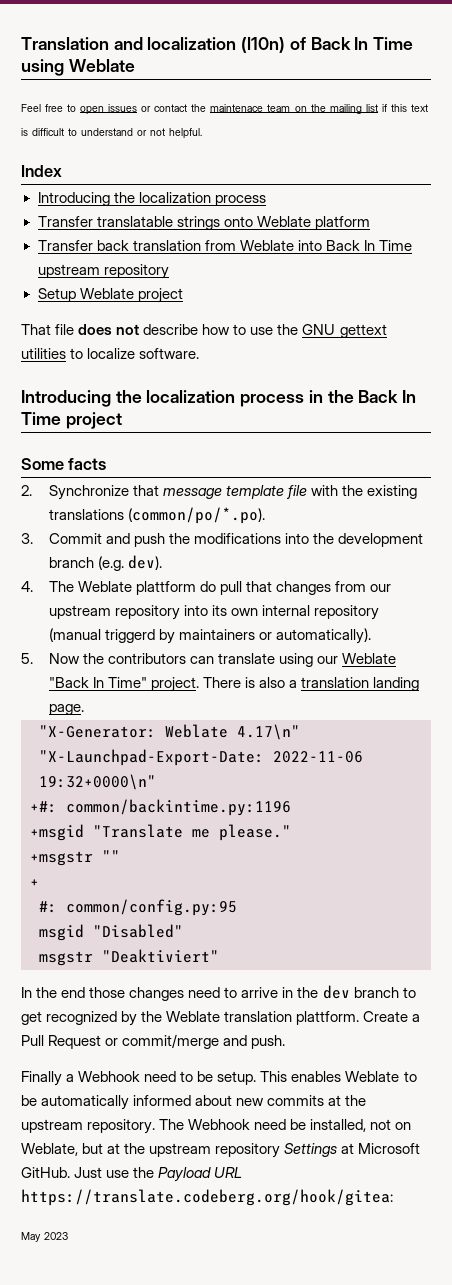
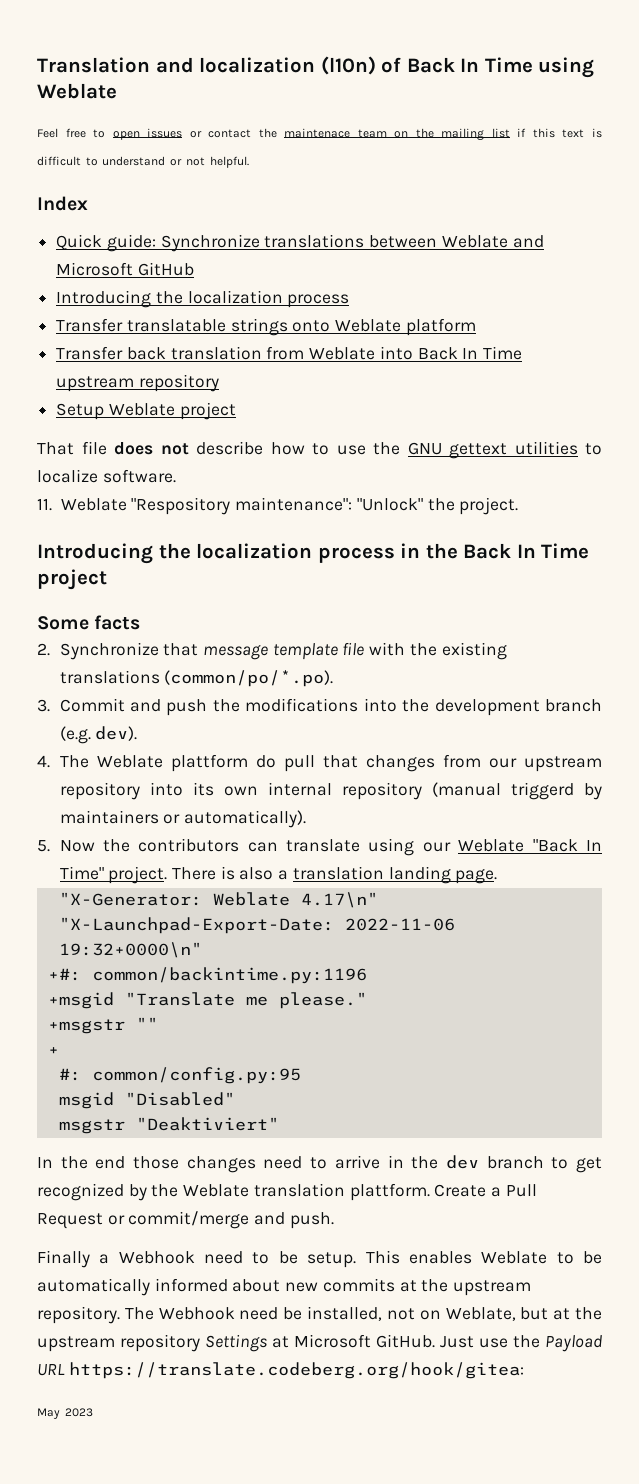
+ Quick guide: Synchronize translations between Weblate and Microsoft GitHub
+ 11. Weblate "Respository maintenance": "Unlock" the project.

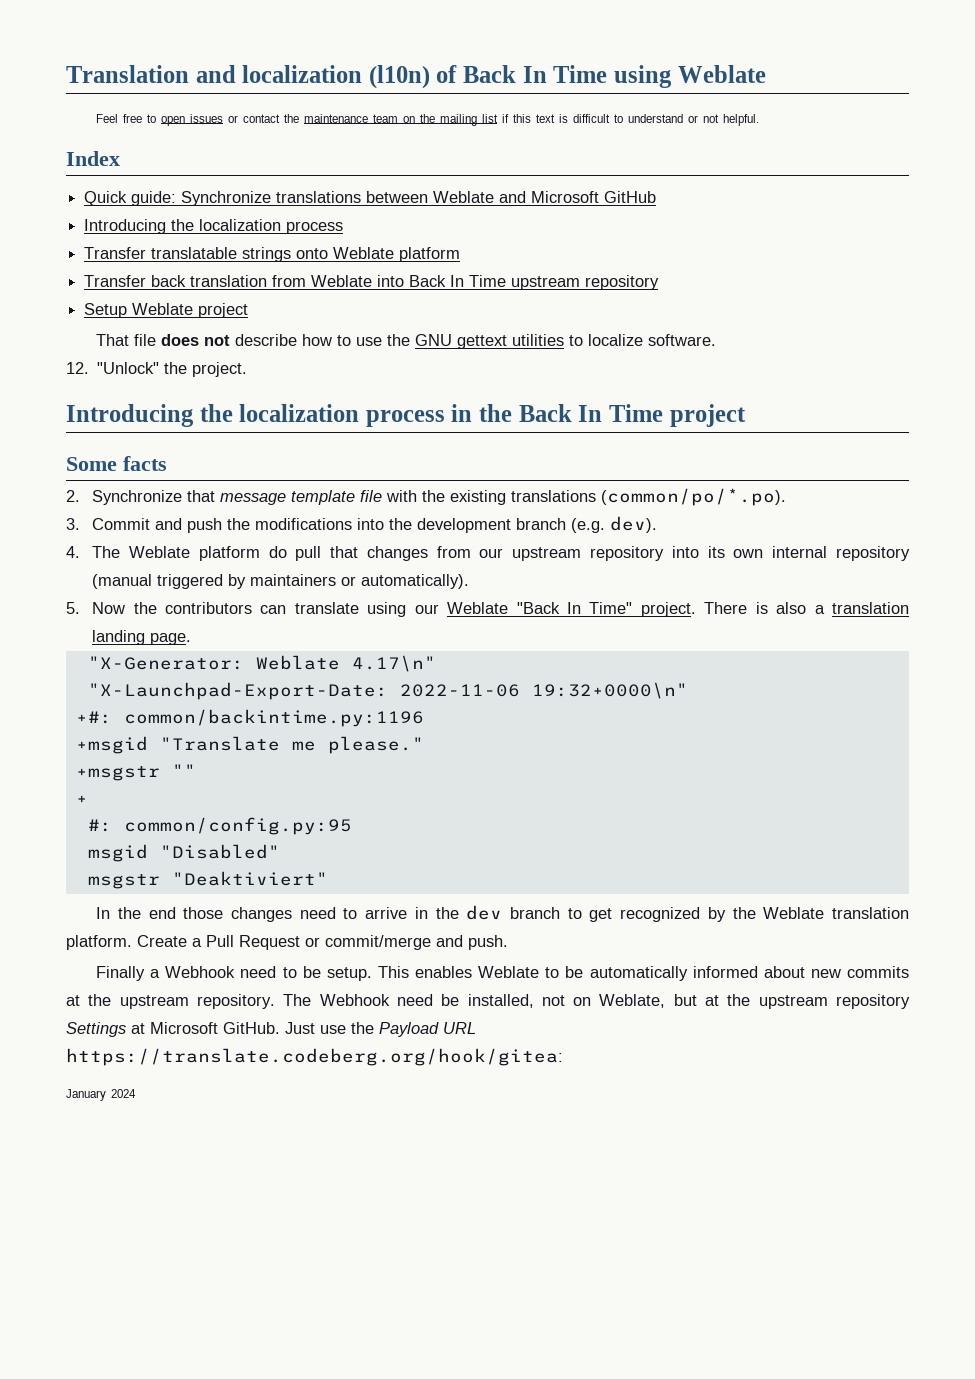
- Feel free to open issues or contact the maintenace team on the mailing list if this text is difficult to understand or not helpful.
+ Feel free to open issues or contact the maintenance team on the mailing list if this text is difficult to understand or not helpful.
- 11. Weblate "Respository maintenance": "Unlock" the project.
+ 12. "Unlock" the project.
- 4. The Weblate plattform do pull that changes from our upstream repository into its own internal repository (manual triggerd by maintainers or automatically).
+ 4. The Weblate platform do pull that changes from our upstream repository into its own internal repository (manual triggered by maintainers or automatically).
- In the end those changes need to arrive in the dev branch to get recognized by the Weblate translation plattform.
+ In the end those changes need to arrive in the dev branch to get recognized by the Weblate translation platform.
- May 2023
+ January 2024

